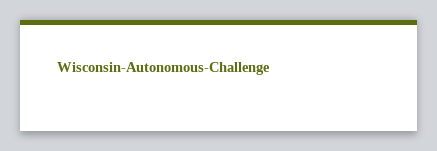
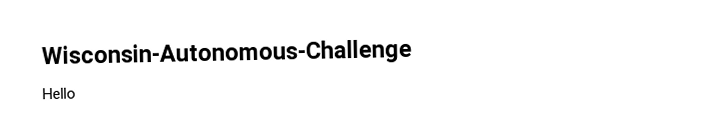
+ Hello

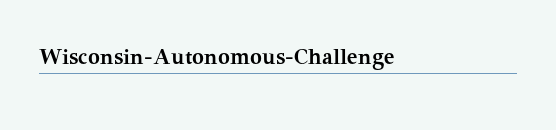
- Hello

